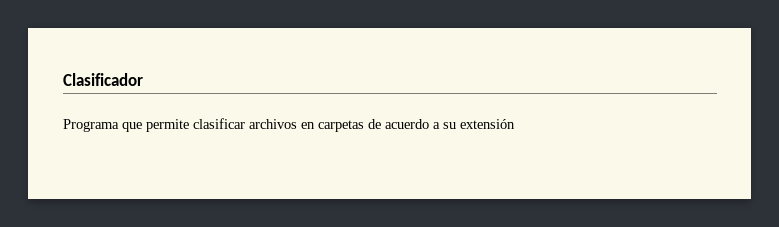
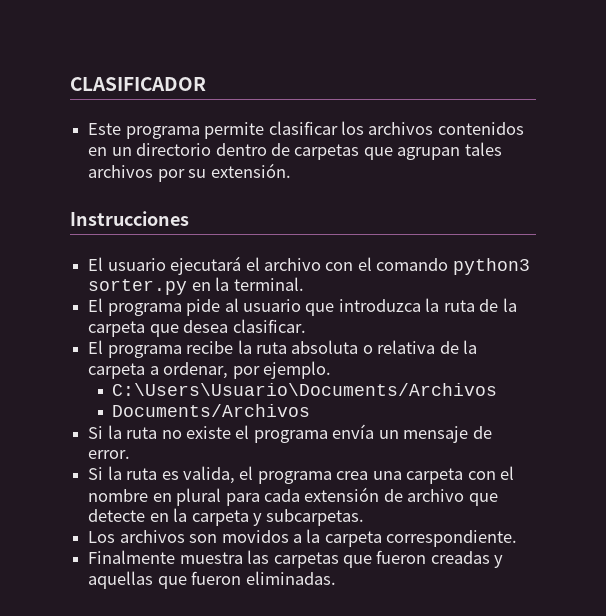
- Clasificador
- Programa que permite clasificar archivos en carpetas de acuerdo a su extensión
+ CLASIFICADOR
+ Este programa permite clasificar los archivos contenidos en un directorio dentro de carpetas que agrupan tales archivos por su extensión.
+ Instrucciones
+ El usuario ejecutará el archivo con el comando python3 sorter.py en la terminal.
+ El programa pide al usuario que introduzca la ruta de la carpeta que desea clasificar.
+ El programa recibe la ruta absoluta o relativa de la carpeta a ordenar, por ejemplo.
+ C:\Users\Usuario\Documents/Archivos
+ Documents/Archivos
+ Si la ruta no existe el programa envía un mensaje de error.
+ Si la ruta es valida, el programa crea una carpeta con el nombre en plural para cada extensión de archivo que detecte en la carpeta y subcarpetas.
+ Los archivos son movidos a la carpeta correspondiente.
+ Finalmente muestra las carpetas que fueron creadas y aquellas que fueron eliminadas.

